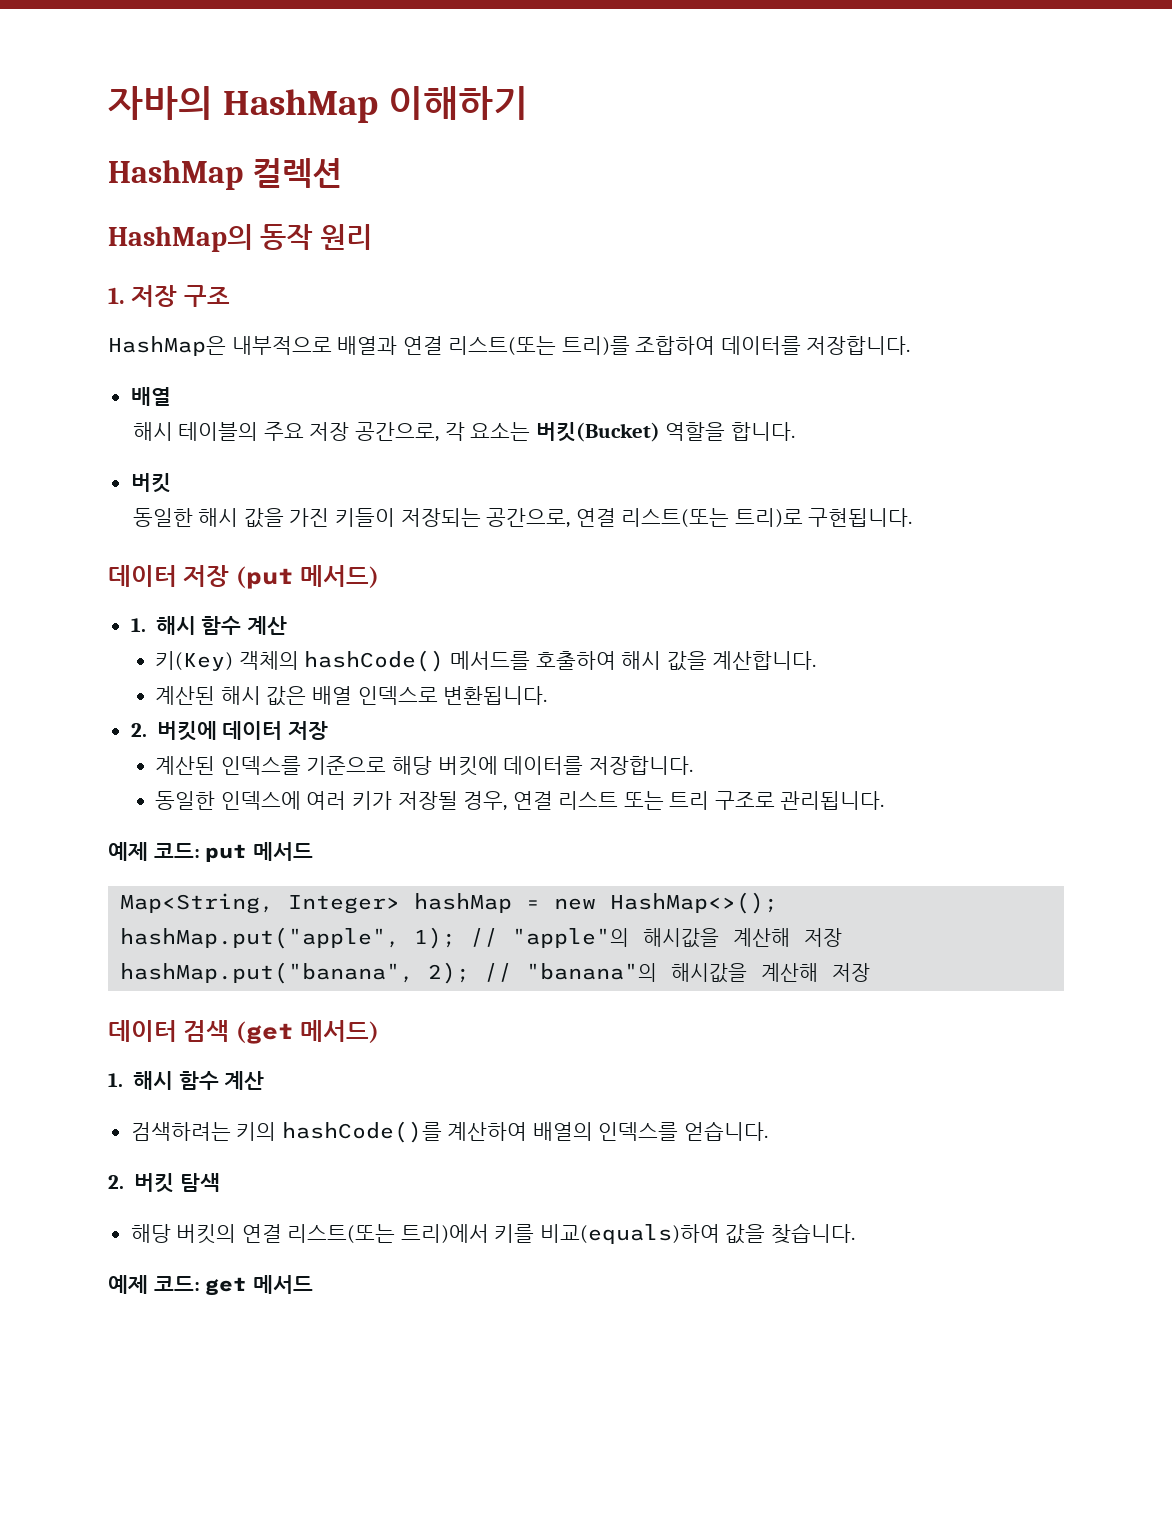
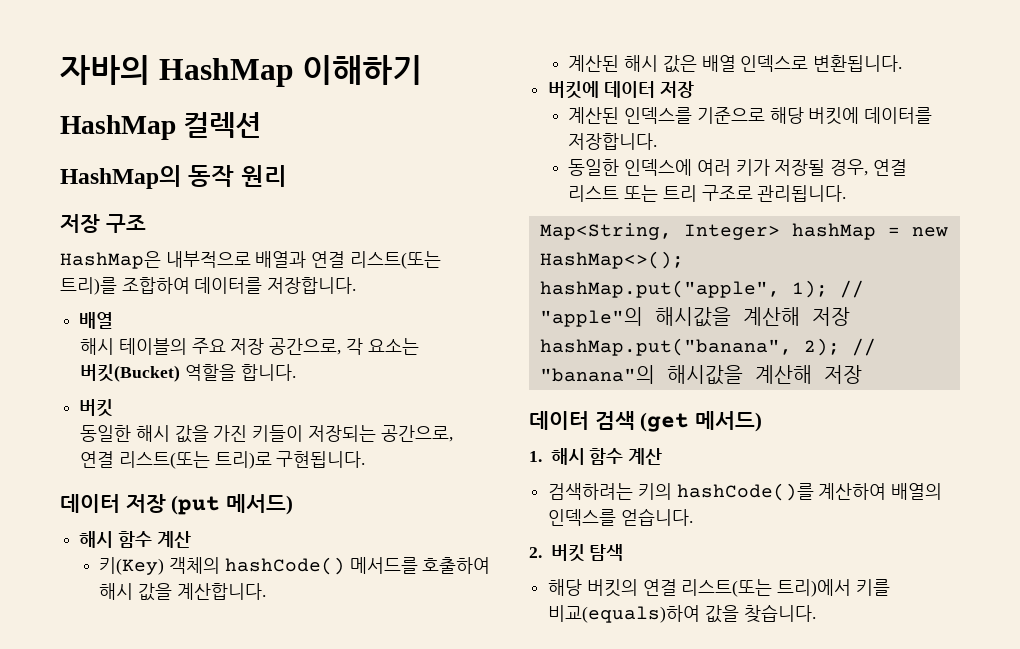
- 1. 저장 구조
+ 저장 구조
  데이터 저장 (put 메서드)
- 1. 해시 함수 계산
+ 해시 함수 계산
- 2. 버킷에 데이터 저장
+ 버킷에 데이터 저장
- 예제 코드: put 메서드
- 예제 코드: get 메서드

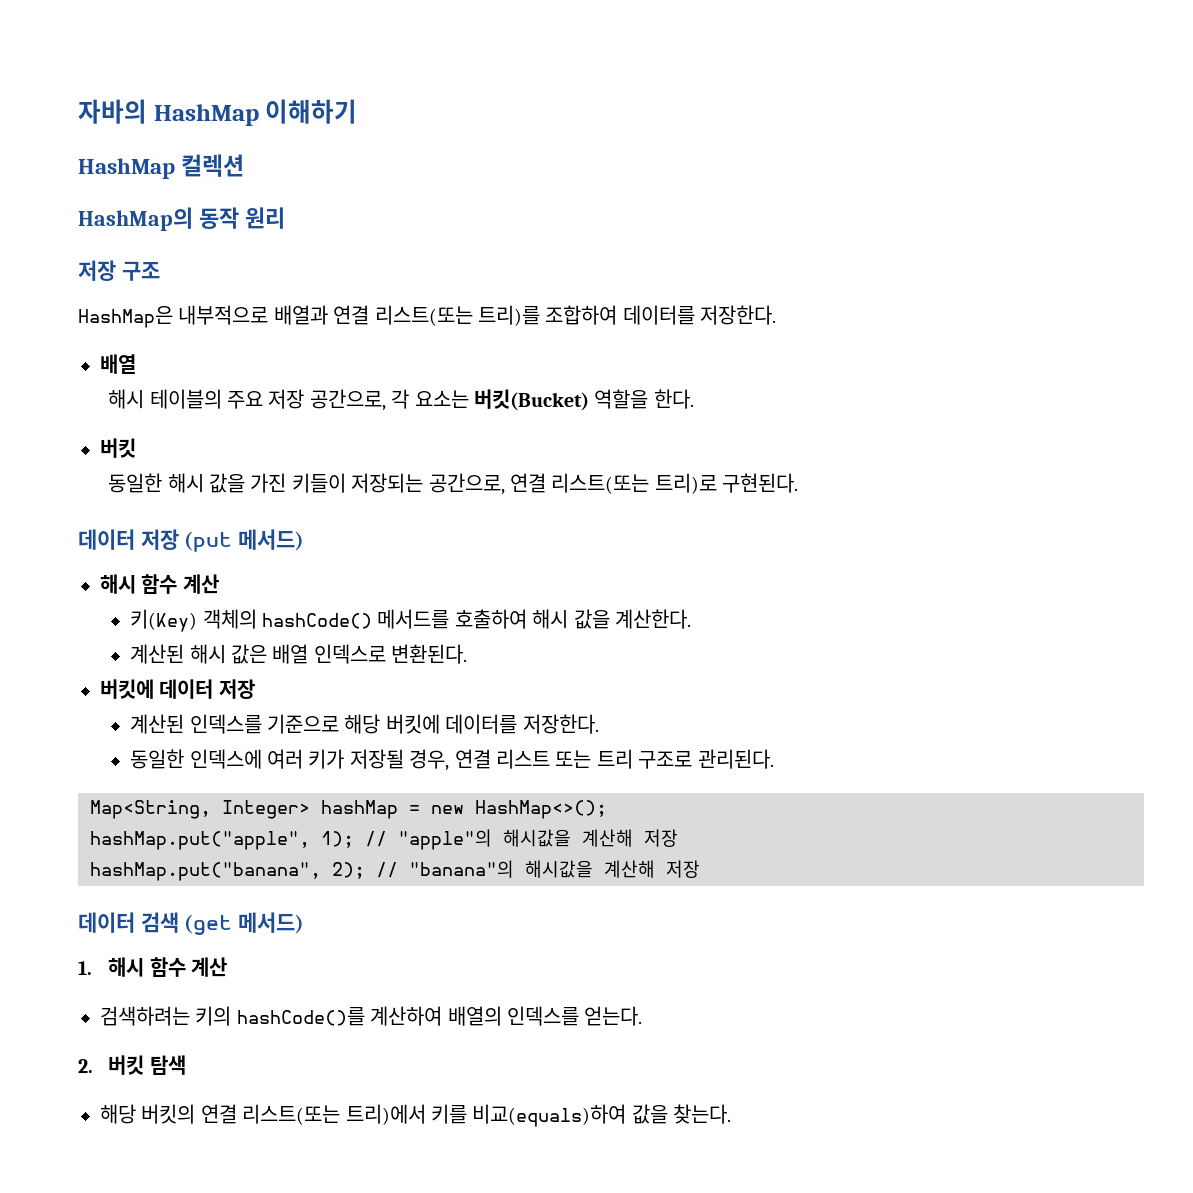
- HashMap은 내부적으로 배열과 연결 리스트(또는 트리)를 조합하여 데이터를 저장합니다.
+ HashMap은 내부적으로 배열과 연결 리스트(또는 트리)를 조합하여 데이터를 저장한다.
- 해시 테이블의 주요 저장 공간으로, 각 요소는 버킷(Bucket) 역할을 합니다.
+ 해시 테이블의 주요 저장 공간으로, 각 요소는 버킷(Bucket) 역할을 한다.
- 동일한 해시 값을 가진 키들이 저장되는 공간으로, 연결 리스트(또는 트리)로 구현됩니다.
+ 동일한 해시 값을 가진 키들이 저장되는 공간으로, 연결 리스트(또는 트리)로 구현된다.
- 키(Key) 객체의 hashCode() 메서드를 호출하여 해시 값을 계산합니다.
+ 키(Key) 객체의 hashCode() 메서드를 호출하여 해시 값을 계산한다.
- 계산된 해시 값은 배열 인덱스로 변환됩니다.
+ 계산된 해시 값은 배열 인덱스로 변환된다.
- 계산된 인덱스를 기준으로 해당 버킷에 데이터를 저장합니다.
+ 계산된 인덱스를 기준으로 해당 버킷에 데이터를 저장한다.
- 동일한 인덱스에 여러 키가 저장될 경우, 연결 리스트 또는 트리 구조로 관리됩니다.
+ 동일한 인덱스에 여러 키가 저장될 경우, 연결 리스트 또는 트리 구조로 관리된다.
- 검색하려는 키의 hashCode()를 계산하여 배열의 인덱스를 얻습니다.
+ 검색하려는 키의 hashCode()를 계산하여 배열의 인덱스를 얻는다.
- 해당 버킷의 연결 리스트(또는 트리)에서 키를 비교(equals)하여 값을 찾습니다.
+ 해당 버킷의 연결 리스트(또는 트리)에서 키를 비교(equals)하여 값을 찾는다.

